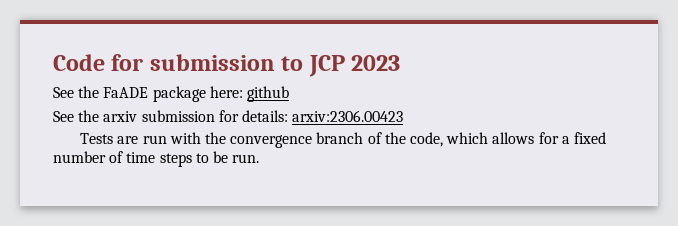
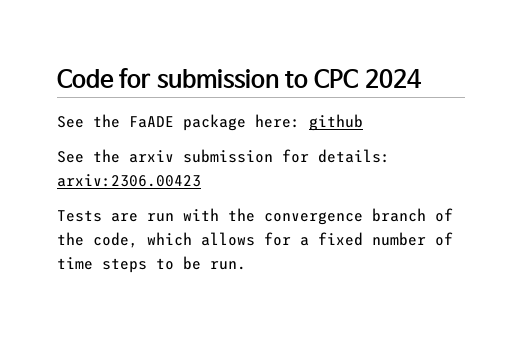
- Code for submission to JCP 2023
+ Code for submission to CPC 2024

